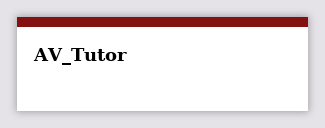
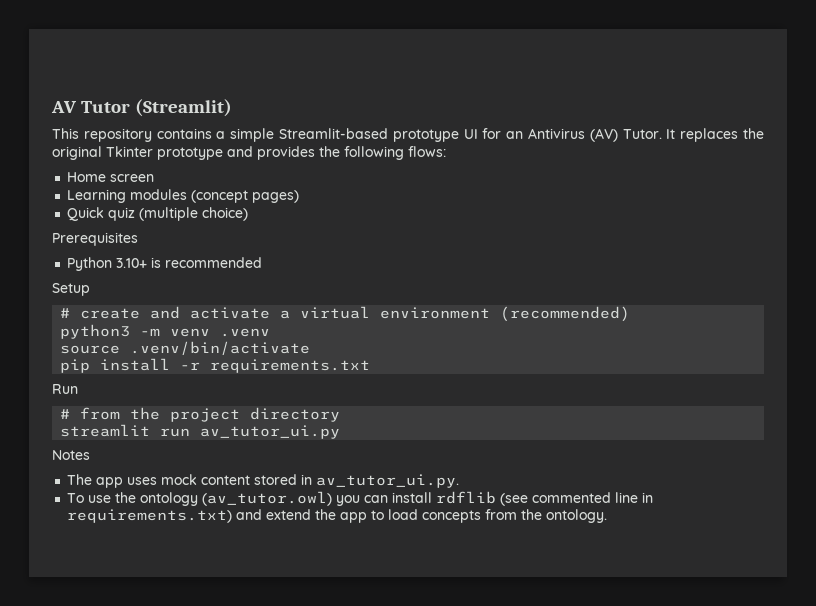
- AV_Tutor
+ AV Tutor (Streamlit)
+ This repository contains a simple Streamlit-based prototype UI for an Antivirus (AV) Tutor. It replaces the original Tkinter prototype and provides the following flows:
+ Home screen
+ Learning modules (concept pages)
+ Quick quiz (multiple choice)
+ Prerequisites
+ Python 3.10+ is recommended
+ Setup
+ # create and activate a virtual environment (recommended)
+ python3 -m venv .venv
+ source .venv/bin/activate
+ pip install -r requirements.txt
+ Run
+ # from the project directory
+ streamlit run av_tutor_ui.py
+ Notes
+ The app uses mock content stored in av_tutor_ui.py.
+ To use the ontology (av_tutor.owl) you can install rdflib (see commented line in requirements.txt) and extend the app to load concepts from the ontology.

